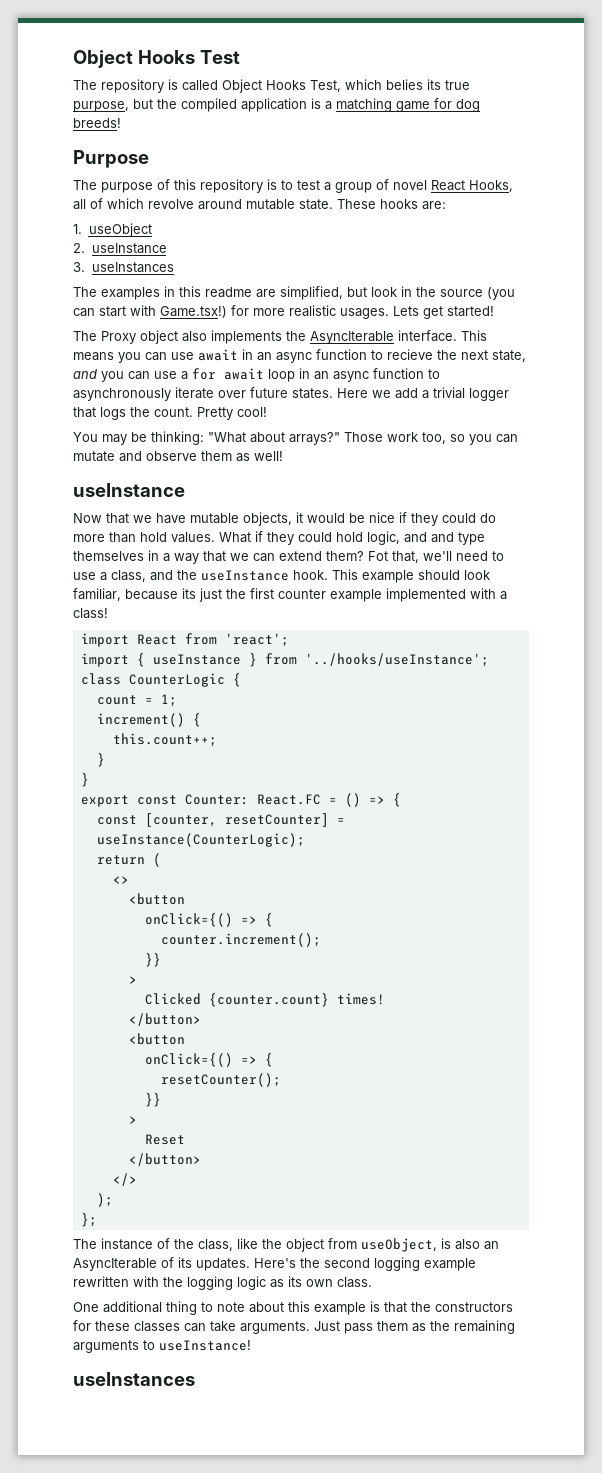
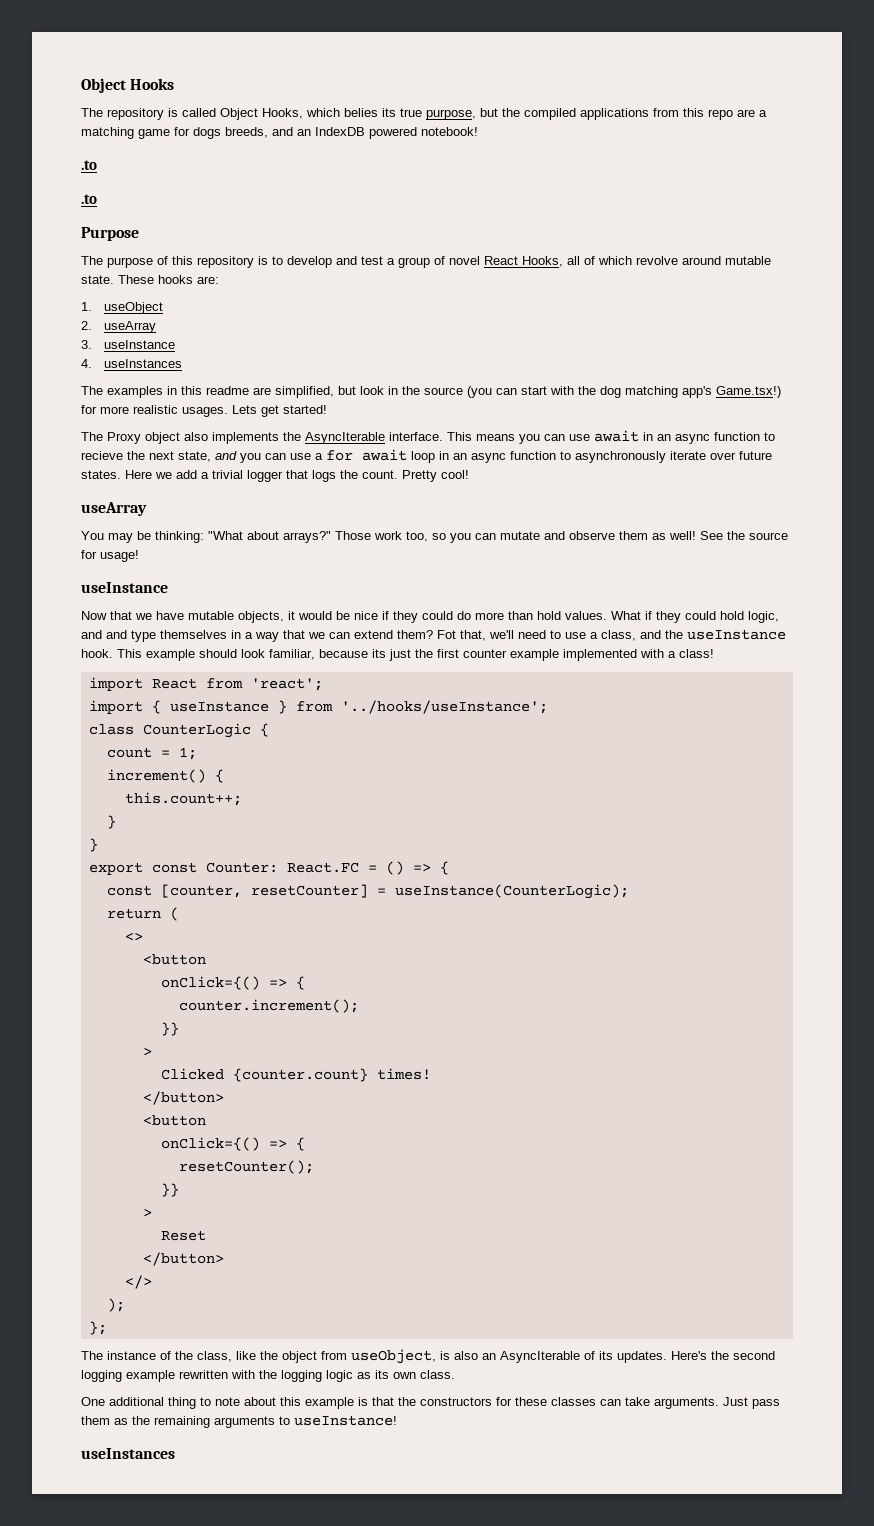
- Object Hooks Test
+ Object Hooks
- The repository is called Object Hooks Test, which belies its true purpose, but the compiled application is a matching game for dog breeds!
+ The repository is called Object Hooks, which belies its true purpose, but the compiled applications from this repo are a matching game for dogs breeds, and an IndexDB powered notebook!
+ .to
+ .to
- The purpose of this repository is to test a group of novel React Hooks, all of which revolve around mutable state.
+ The purpose of this repository is to develop and test a group of novel React Hooks, all of which revolve around mutable state.
- 2. useInstance
- 3. useInstances
+ 2. useArray
+ 3. useInstance
+ 4. useInstances
- The examples in this readme are simplified, but look in the source (you can start with Game.tsx!) for more realistic usages.
+ The examples in this readme are simplified, but look in the source (you can start with the dog matching app's Game.tsx!) for more realistic usages.
  Pretty cool!
+ useArray
+ See the source for usage!

